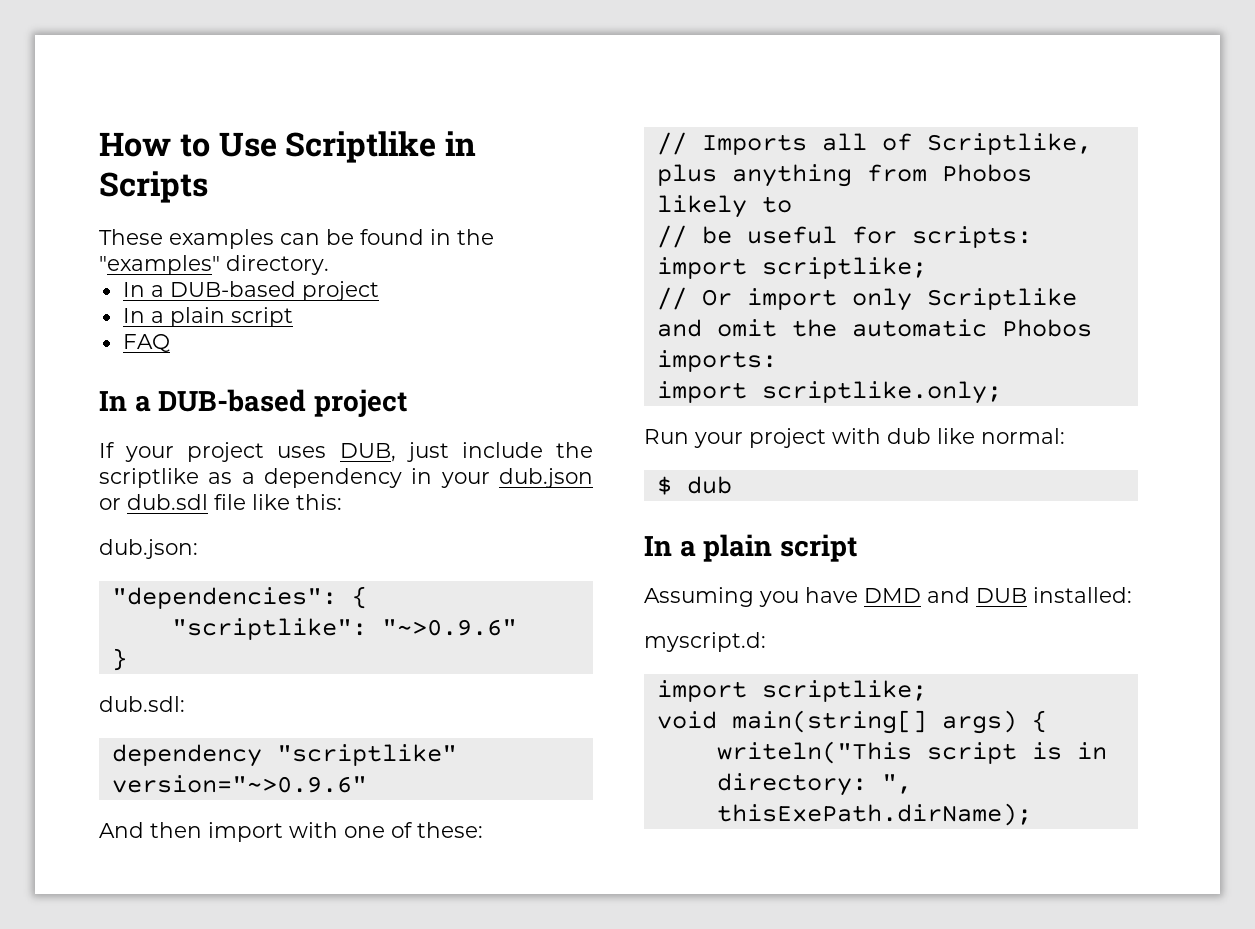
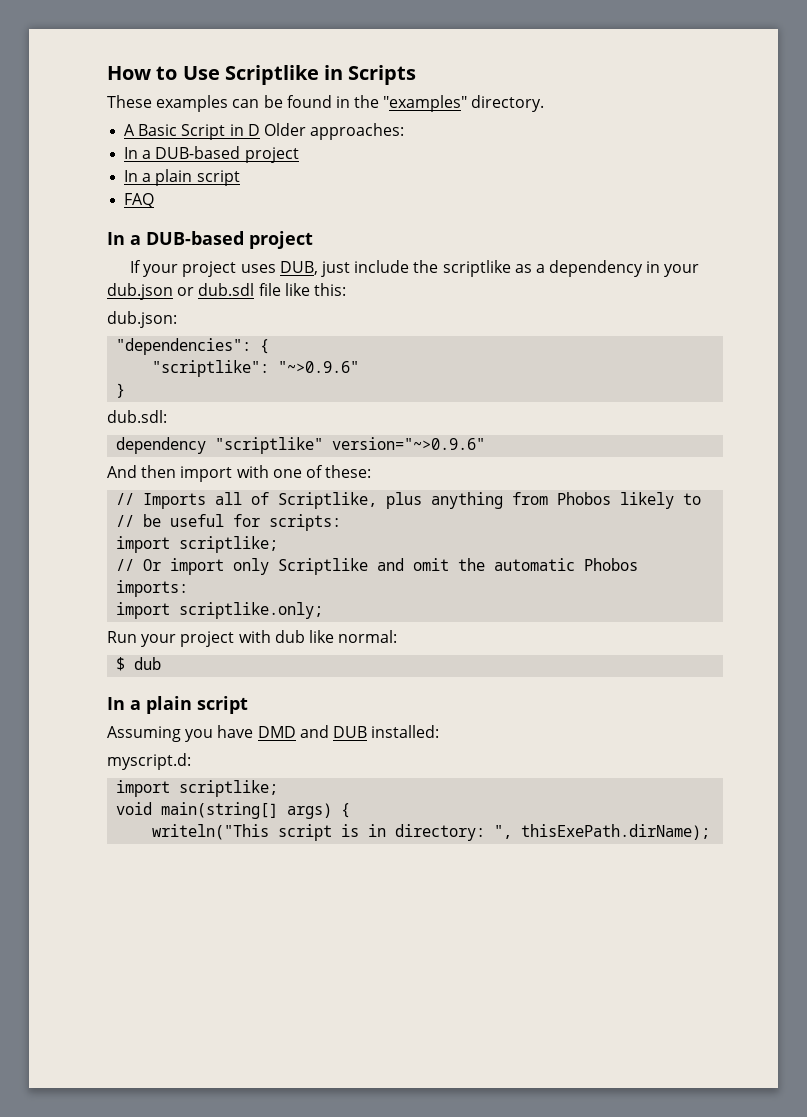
+ A Basic Script in D Older approaches:

